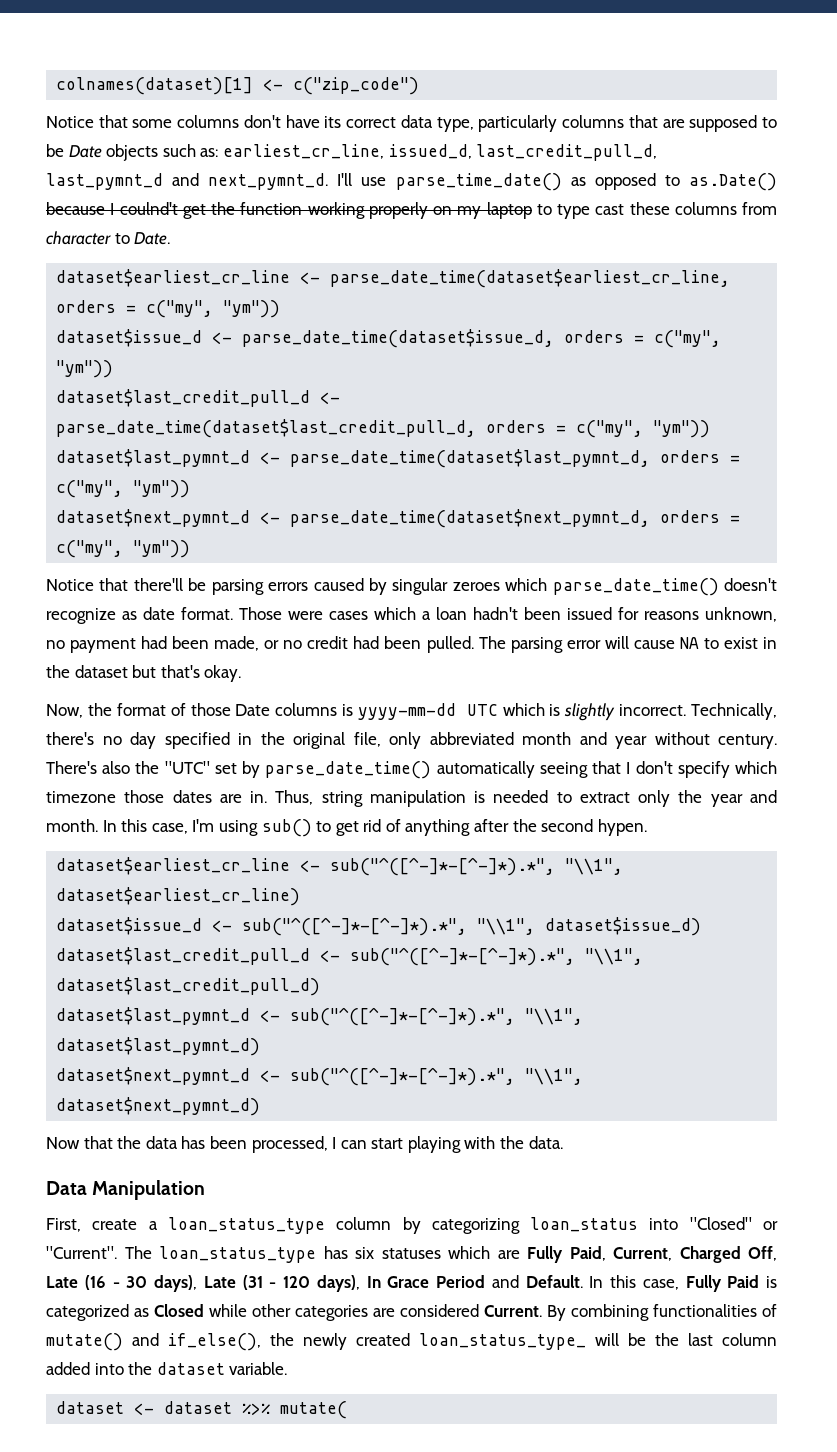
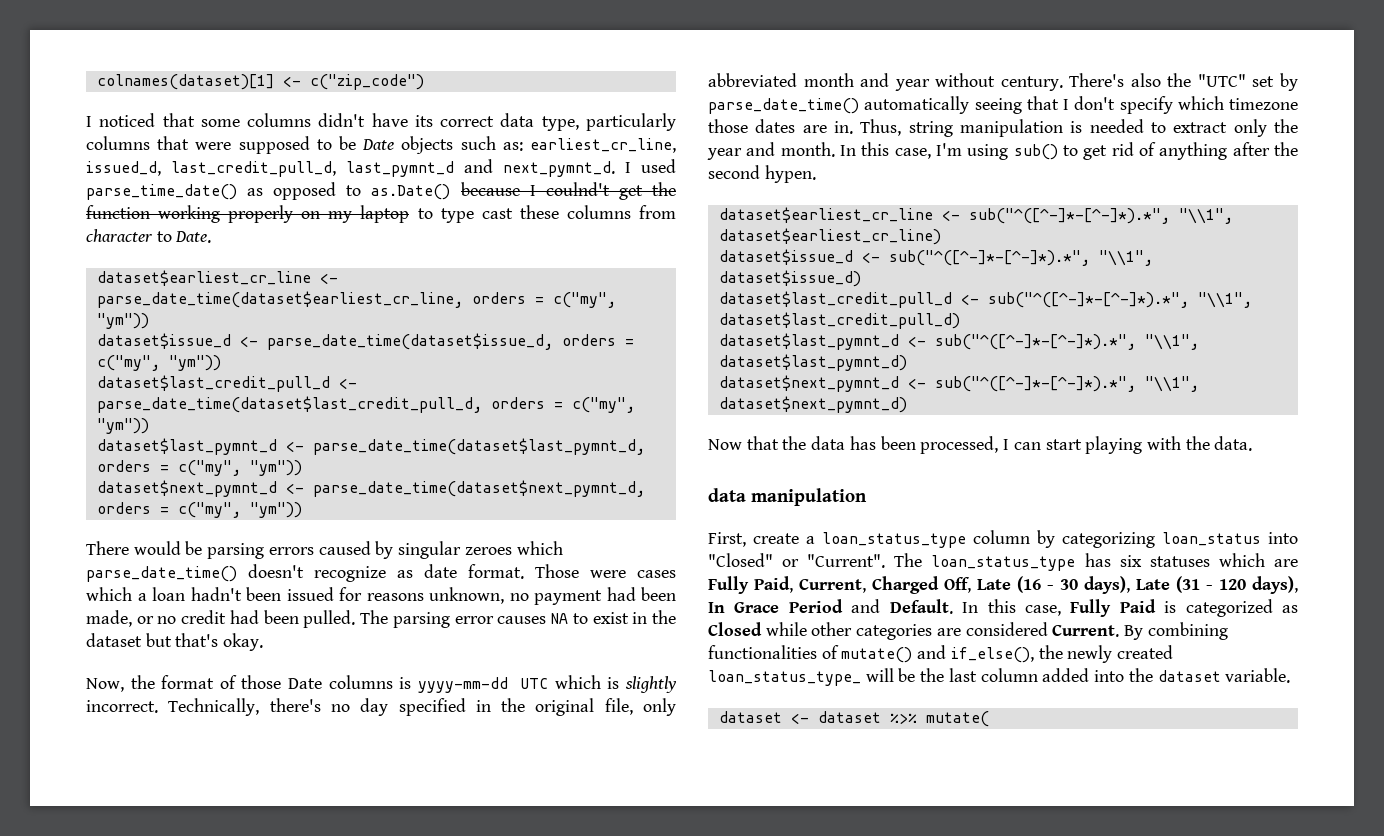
- Notice that some columns don't have its correct data type, particularly columns that are supposed to be Date objects such as: earliest_cr_line, issued_d, last_credit_pull_d, last_pymnt_d and next_pymnt_d.
+ I noticed that some columns didn't have its correct data type, particularly columns that were supposed to be Date objects such as: earliest_cr_line, issued_d, last_credit_pull_d, last_pymnt_d and next_pymnt_d.
- I'll use parse_time_date() as opposed to as.Date() because I coulnd't get the function working properly on my laptop to type cast these columns from character to Date.
+ I used parse_time_date() as opposed to as.Date() because I coulnd't get the function working properly on my laptop to type cast these columns from character to Date.
- Notice that there'll be parsing errors caused by singular zeroes which parse_date_time() doesn't recognize as date format.
+ There would be parsing errors caused by singular zeroes which parse_date_time() doesn't recognize as date format.
- The parsing error will cause NA to exist in the dataset but that's okay.
+ The parsing error causes NA to exist in the dataset but that's okay.
- Data Manipulation
+ data manipulation

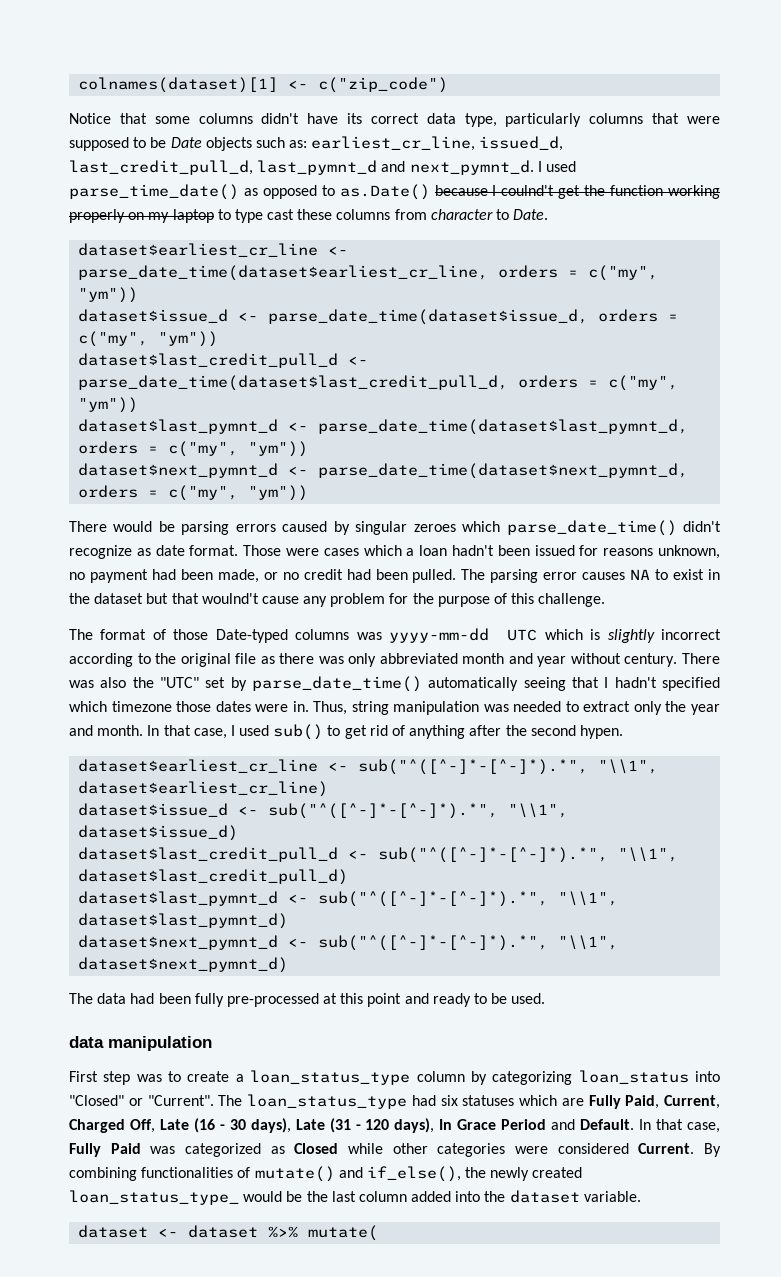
- I noticed that some columns didn't have its correct data type, particularly columns that were supposed to be Date objects such as: earliest_cr_line, issued_d, last_credit_pull_d, last_pymnt_d and next_pymnt_d.
+ Notice that some columns didn't have its correct data type, particularly columns that were supposed to be Date objects such as: earliest_cr_line, issued_d, last_credit_pull_d, last_pymnt_d and next_pymnt_d.
- There would be parsing errors caused by singular zeroes which parse_date_time() doesn't recognize as date format.
+ There would be parsing errors caused by singular zeroes which parse_date_time() didn't recognize as date format.
- The parsing error causes NA to exist in the dataset but that's okay.
- Now, the format of those Date columns is yyyy-mm-dd UTC which is slightly incorrect. Technically, there's no day specified in the original file, only abbreviated month and year without century.
+ The parsing error causes NA to exist in the dataset but that woulnd't cause any problem for the purpose of this challenge.
+ The format of those Date-typed columns was yyyy-mm-dd UTC which is slightly incorrect according to the original file as there was only abbreviated month and year without century.
- There's also the "UTC" set by parse_date_time() automatically seeing that I don't specify which timezone those dates are in.
+ There was also the "UTC" set by parse_date_time() automatically seeing that I hadn't specified which timezone those dates were in.
- Thus, string manipulation is needed to extract only the year and month.
+ Thus, string manipulation was needed to extract only the year and month.
- In this case, I'm using sub() to get rid of anything after the second hypen.
+ In that case, I used sub() to get rid of anything after the second hypen.
- Now that the data has been processed, I can start playing with the data.
+ The data had been fully pre-processed at this point and ready to be used.
  data manipulation
- First, create a loan_status_type column by categorizing loan_status into "Closed" or "Current".
+ First step was to create a loan_status_type column by categorizing loan_status into "Closed" or "Current".
- The loan_status_type has six statuses which are Fully Paid, Current, Charged Off, Late (16 - 30 days), Late (31 - 120 days), In Grace Period and Default.
+ The loan_status_type had six statuses which are Fully Paid, Current, Charged Off, Late (16 - 30 days), Late (31 - 120 days), In Grace Period and Default.
- In this case, Fully Paid is categorized as Closed while other categories are considered Current.
+ In that case, Fully Paid was categorized as Closed while other categories were considered Current.
- By combining functionalities of mutate() and if_else(), the newly created loan_status_type_ will be the last column added into the dataset variable.
+ By combining functionalities of mutate() and if_else(), the newly created loan_status_type_ would be the last column added into the dataset variable.

